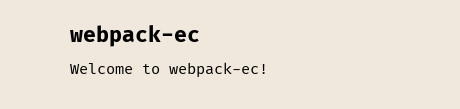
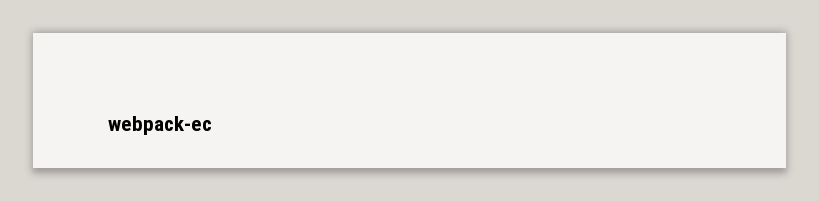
- Welcome to webpack-ec!

